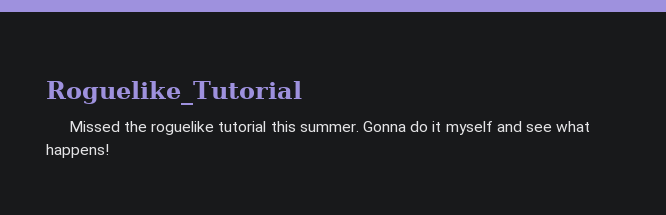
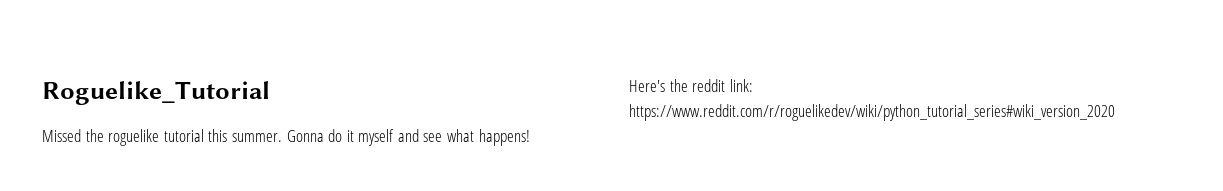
+ Here's the reddit link: https://www.reddit.com/r/roguelikedev/wiki/python_tutorial_series#wiki_version_2020

